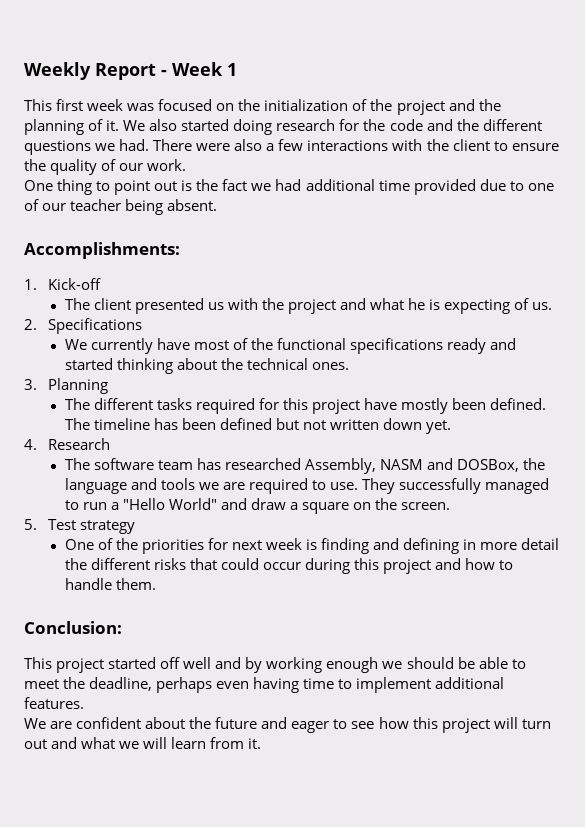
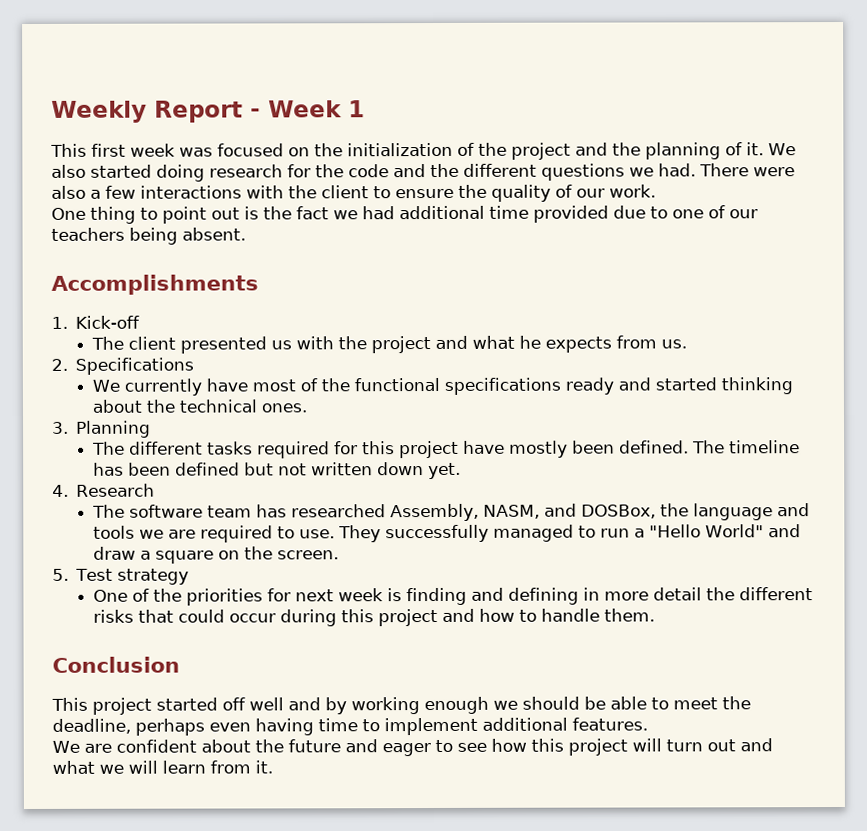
- One thing to point out is the fact we had additional time provided due to one of our teacher being absent.
+ One thing to point out is the fact we had additional time provided due to one of our teachers being absent.
- Accomplishments:
+ Accomplishments
- The client presented us with the project and what he is expecting of us.
+ The client presented us with the project and what he expects from us.
- The software team has researched Assembly, NASM and DOSBox, the language and tools we are required to use.
+ The software team has researched Assembly, NASM, and DOSBox, the language and tools we are required to use.
- Conclusion:
+ Conclusion

